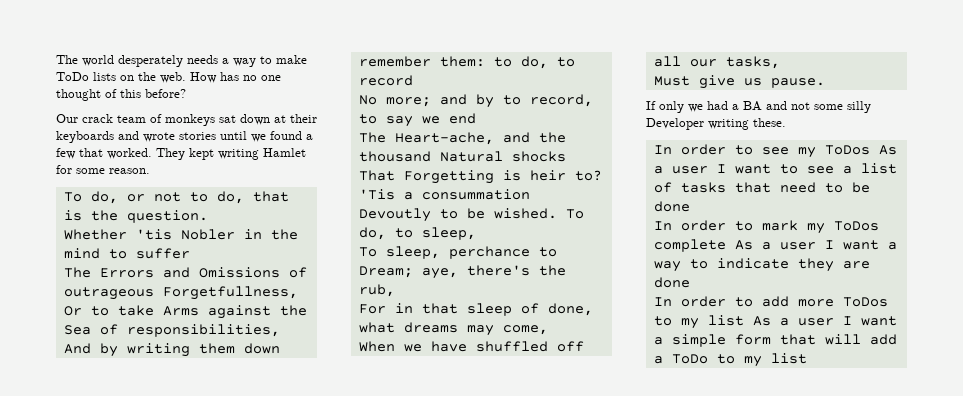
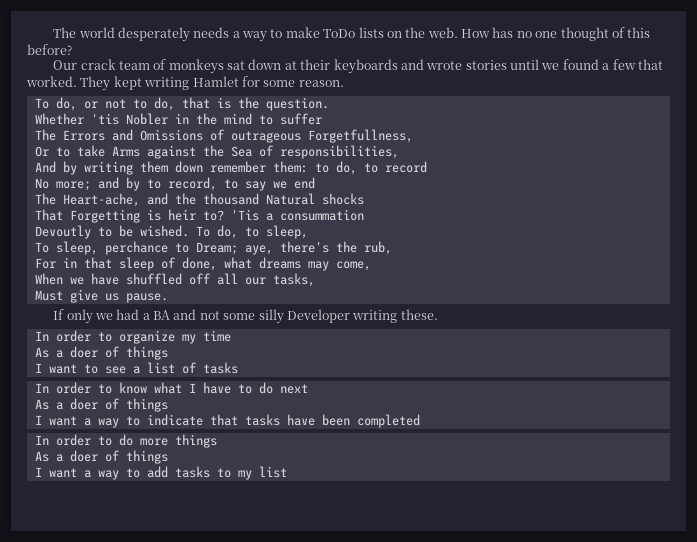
- In order to see my ToDos As a user I want to see a list of tasks that need to be done
- In order to mark my ToDos complete As a user I want a way to indicate they are done
- In order to add more ToDos to my list As a user I want a simple form that will add a ToDo to my list
+ In order to organize my time
+ As a doer of things
+ I want to see a list of tasks
+ In order to know what I have to do next
+ As a doer of things
+ I want a way to indicate that tasks have been completed
+ In order to do more things
+ As a doer of things
+ I want a way to add tasks to my list

